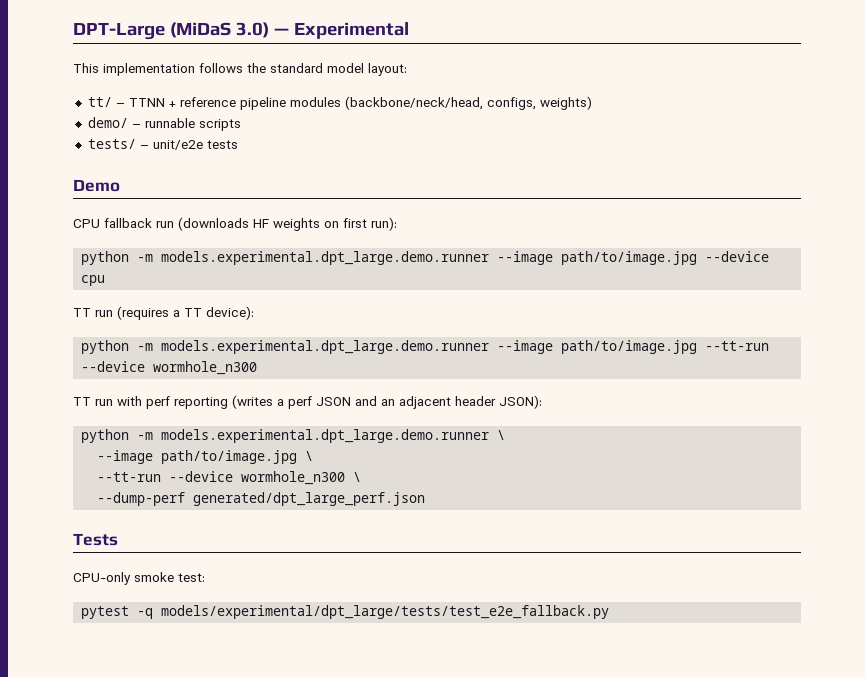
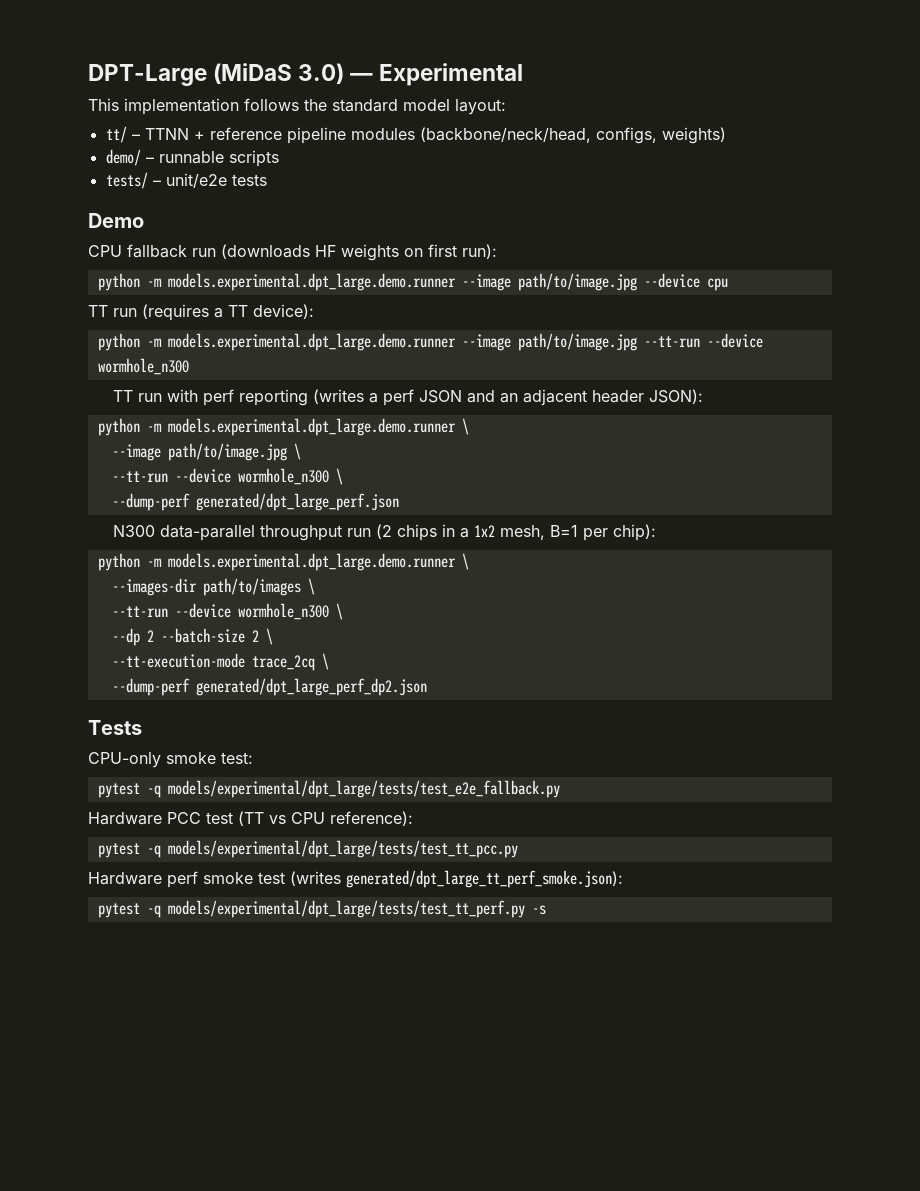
+ N300 data-parallel throughput run (2 chips in a 1x2 mesh, B=1 per chip):
+ python -m models.experimental.dpt_large.demo.runner \
+ --images-dir path/to/images \
+ --tt-run --device wormhole_n300 \
+ --dp 2 --batch-size 2 \
+ --tt-execution-mode trace_2cq \
+ --dump-perf generated/dpt_large_perf_dp2.json
+ Hardware PCC test (TT vs CPU reference):
+ pytest -q models/experimental/dpt_large/tests/test_tt_pcc.py
+ Hardware perf smoke test (writes generated/dpt_large_tt_perf_smoke.json):
+ pytest -q models/experimental/dpt_large/tests/test_tt_perf.py -s

